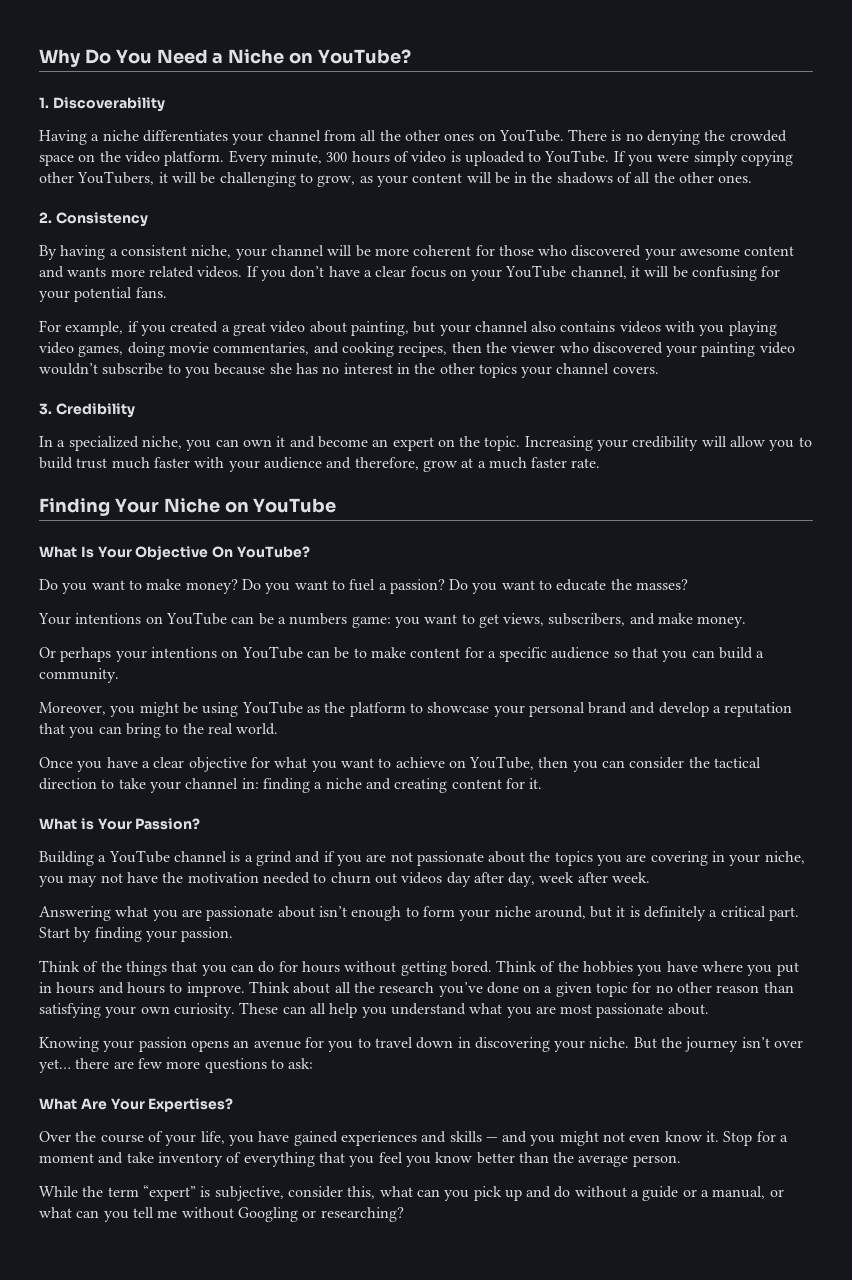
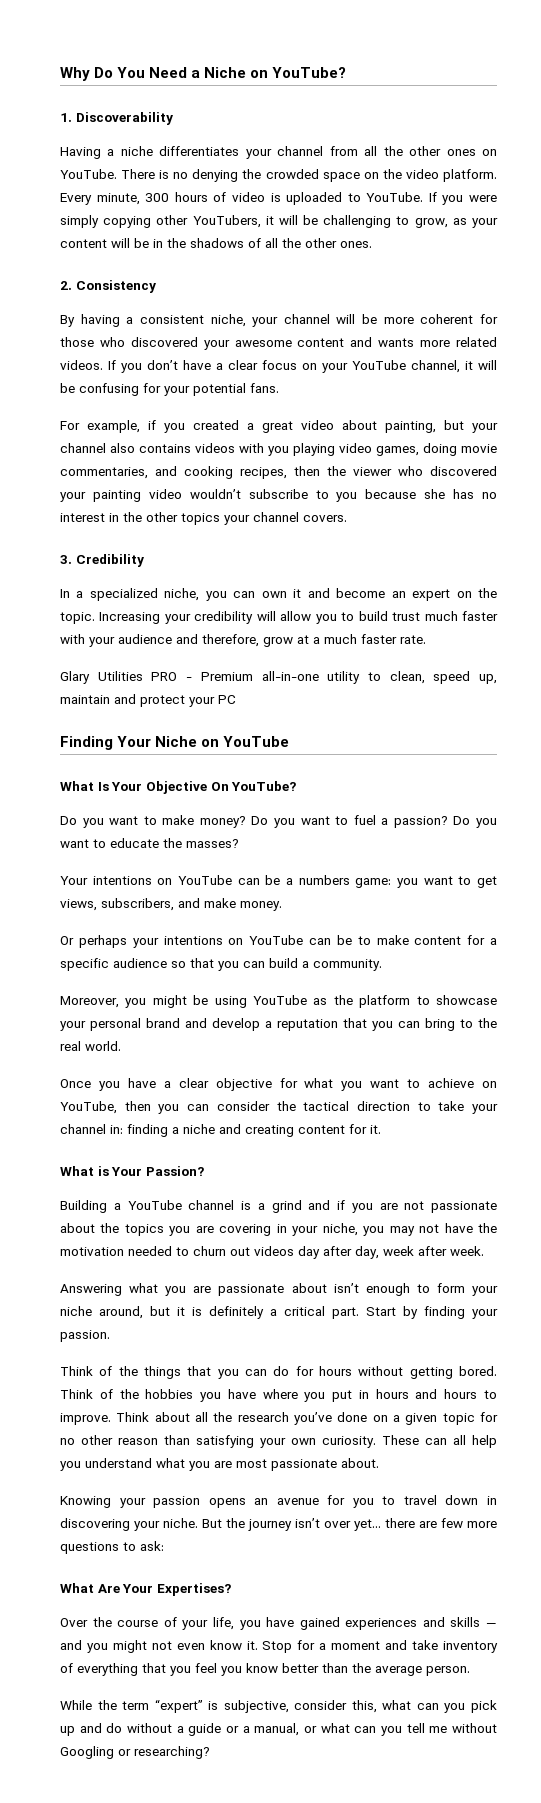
+ Glary Utilities PRO - Premium all-in-one utility to clean, speed up, maintain and protect your PC

